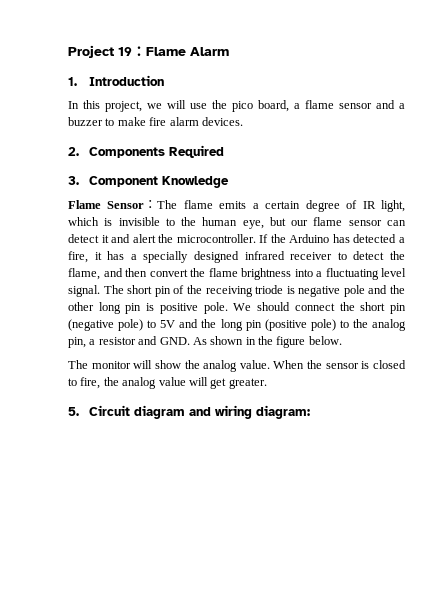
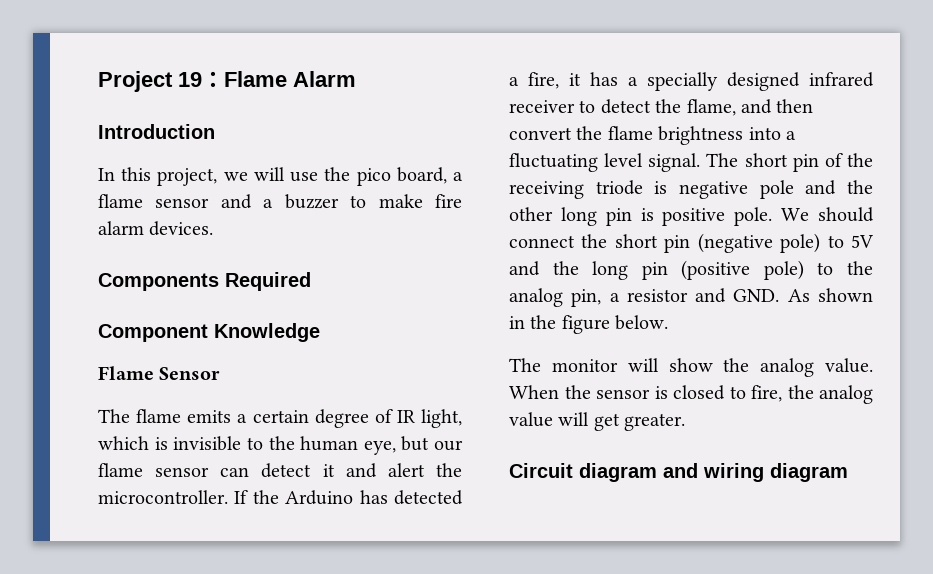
- 1. Introduction
+ Introduction
- 2. Components Required
+ Components Required
- 3. Component Knowledge
+ Component Knowledge
- Flame Sensor：The flame emits a certain degree of IR light, which is invisible to the human eye, but our flame sensor can detect it and alert the microcontroller.
+ Flame Sensor
+ The flame emits a certain degree of IR light, which is invisible to the human eye, but our flame sensor can detect it and alert the microcontroller.
- 5. Circuit diagram and wiring diagram:
+ Circuit diagram and wiring diagram

